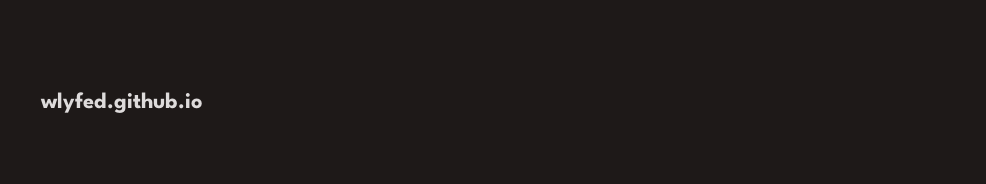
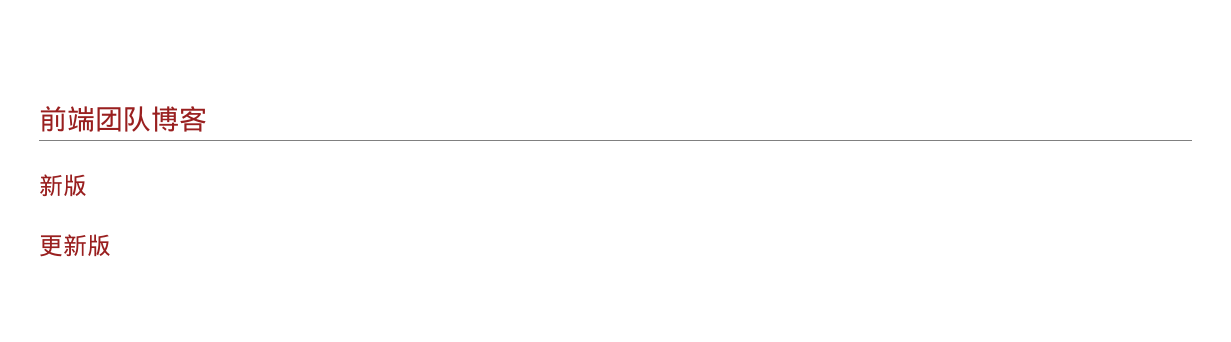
- wlyfed.github.io
+ 前端团队博客
+ 新版
+ 更新版

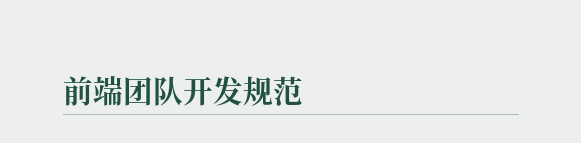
- 前端团队博客
- 新版
- 更新版
+ 前端团队开发规范

